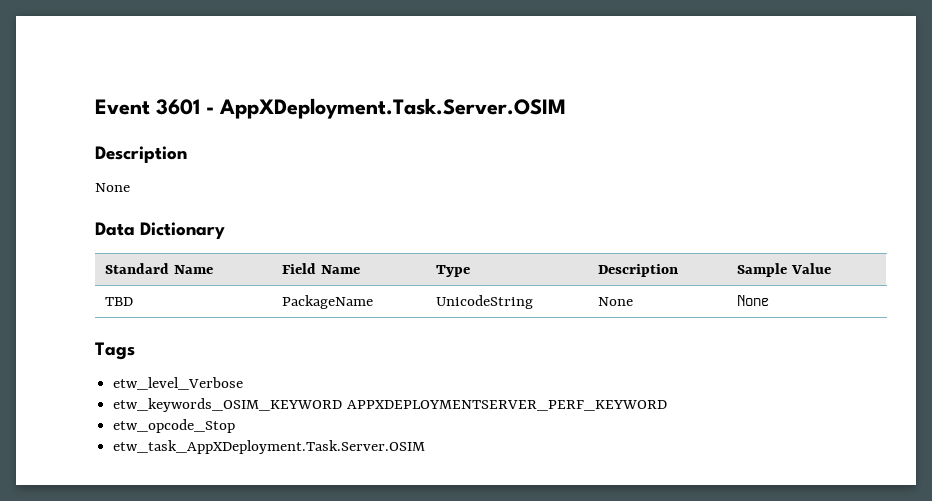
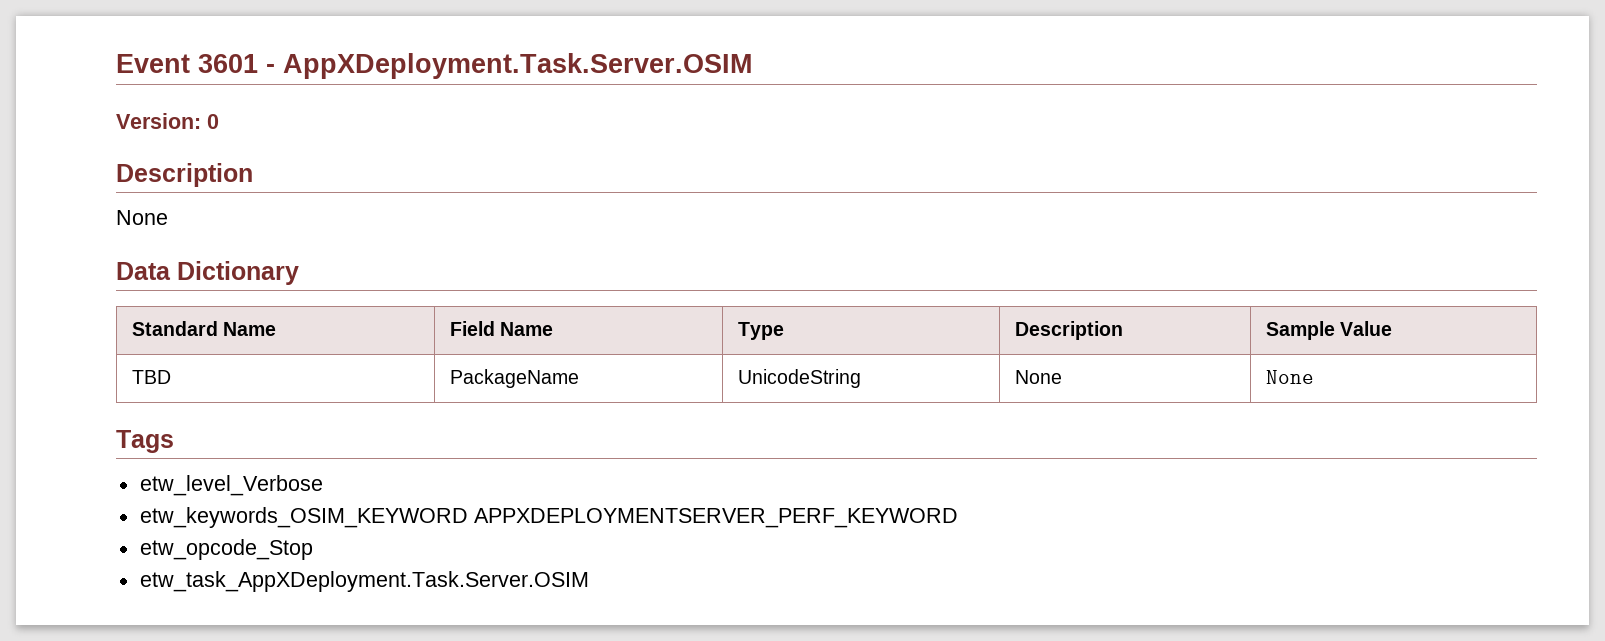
+ Version: 0

